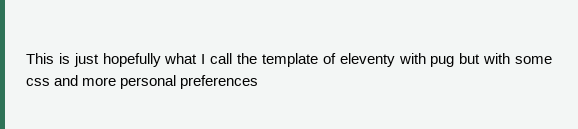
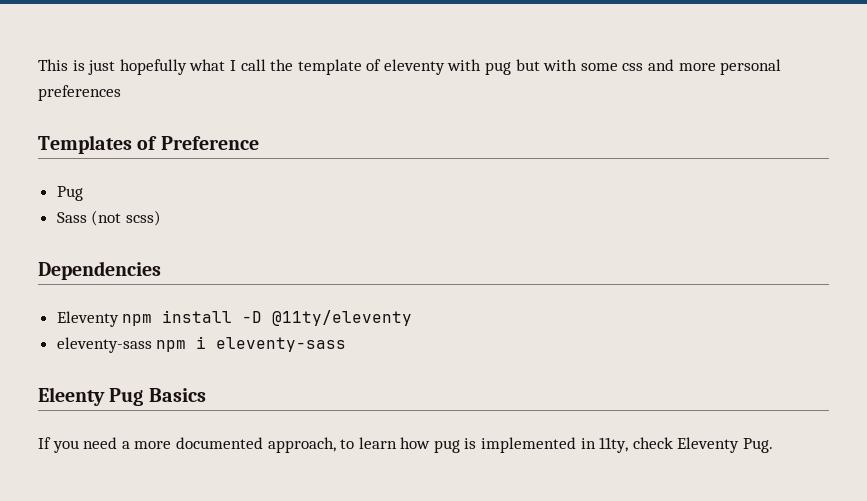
+ Templates of Preference
+ Pug
+ Sass (not scss)
+ Dependencies
+ Eleventy npm install -D @11ty/eleventy
+ eleventy-sass npm i eleventy-sass
+ Eleenty Pug Basics
+ If you need a more documented approach, to learn how pug is implemented in 11ty, check Eleventy Pug.

